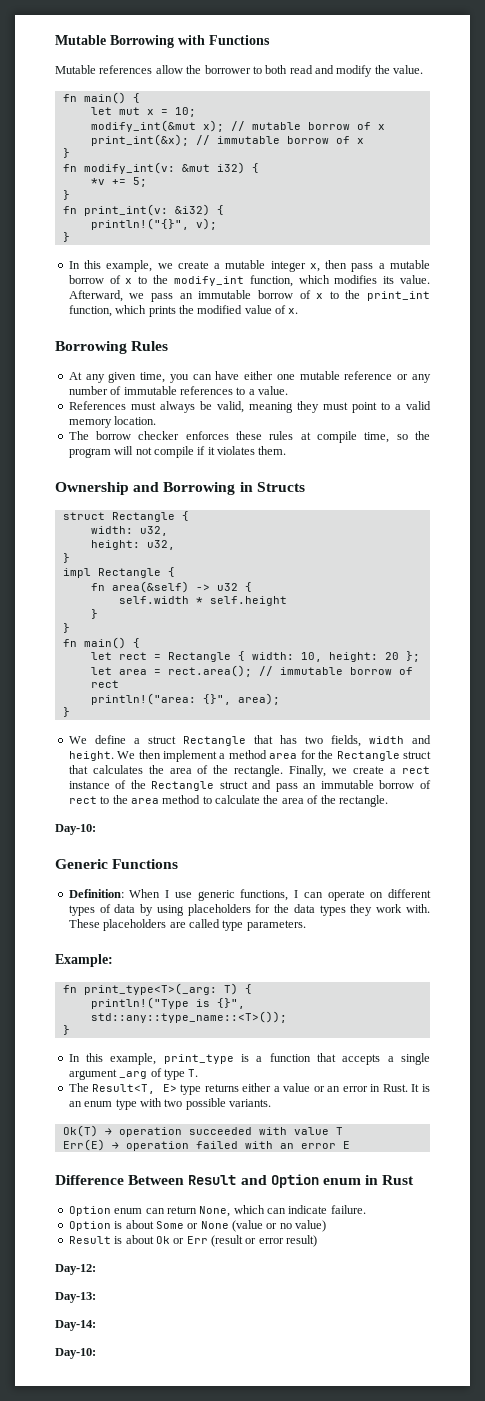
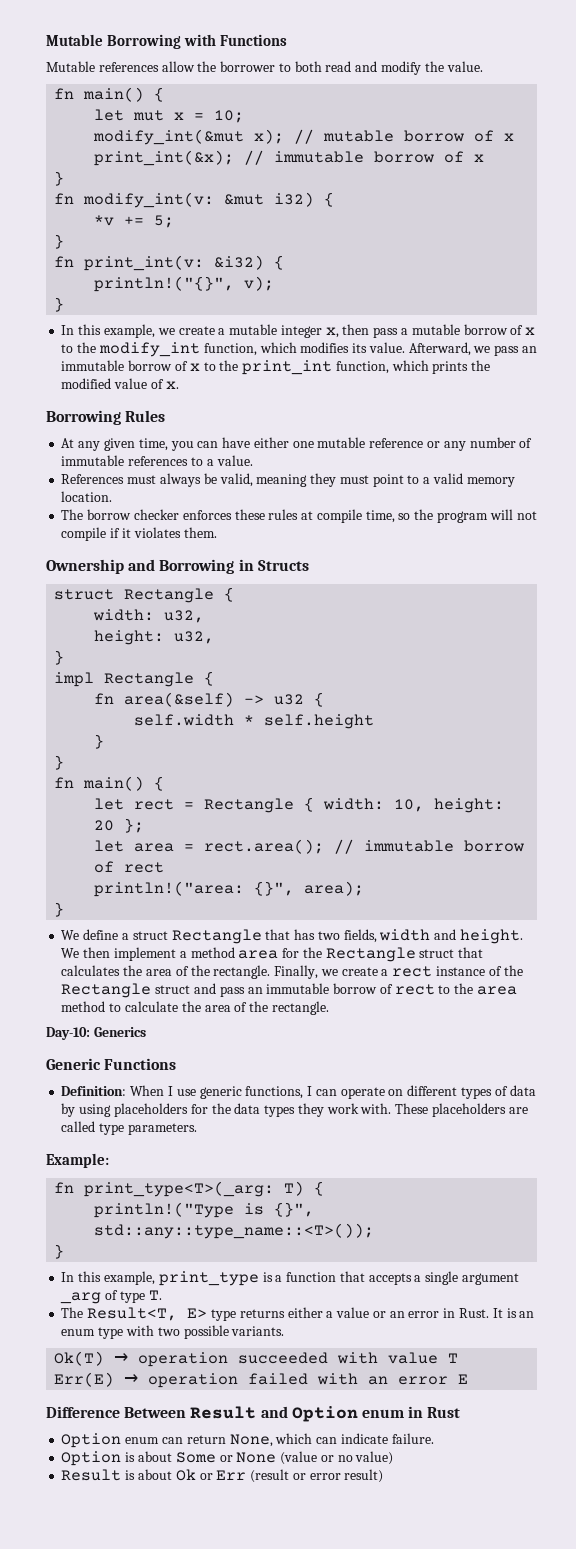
  Finally, we create a rect instance of the Rectangle struct and pass an immutable borrow of rect to the area method to calculate the area of the rectangle.
- Day-10:
+ Day-10: Generics
- Day-12:
- Day-13:
- Day-14:
- Day-10:

